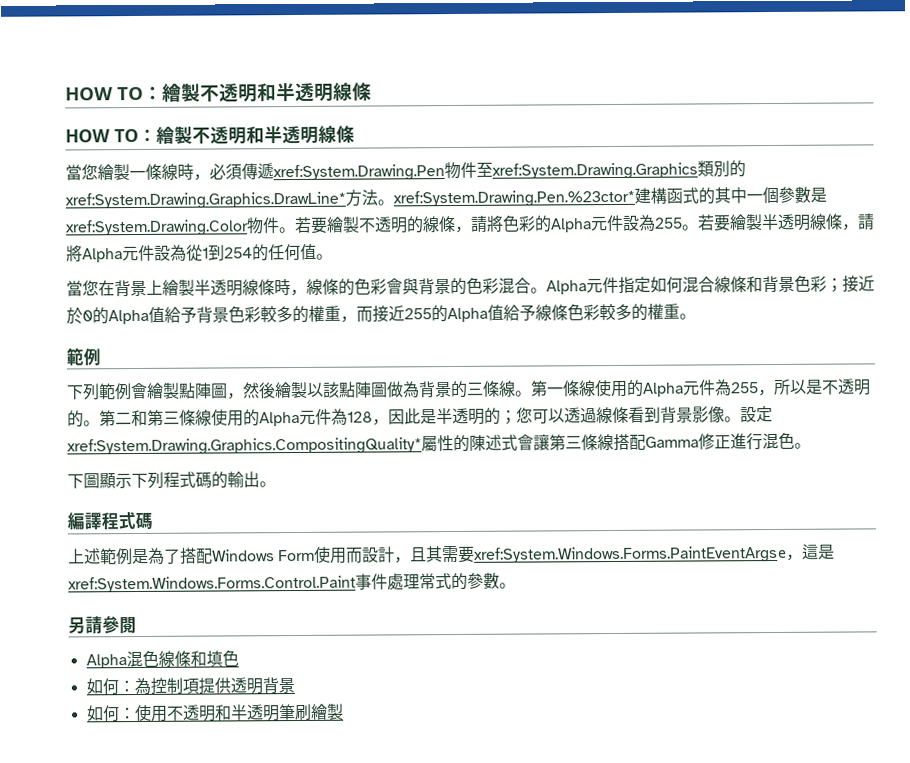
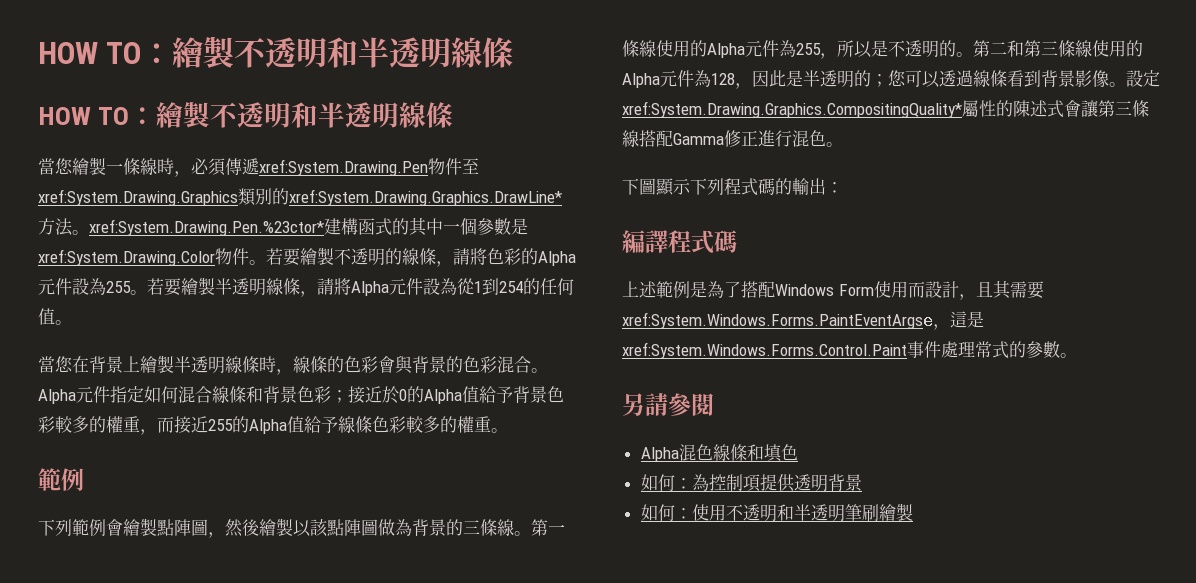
- 下圖顯示下列程式碼的輸出。
+ 下圖顯示下列程式碼的輸出：

